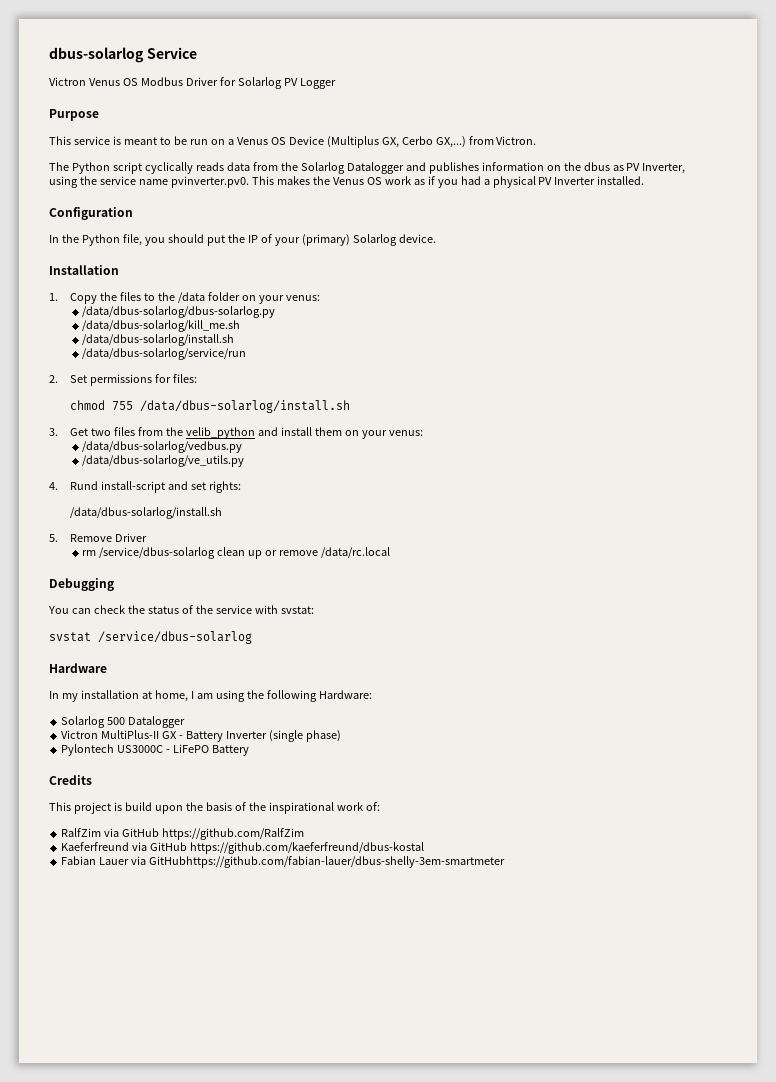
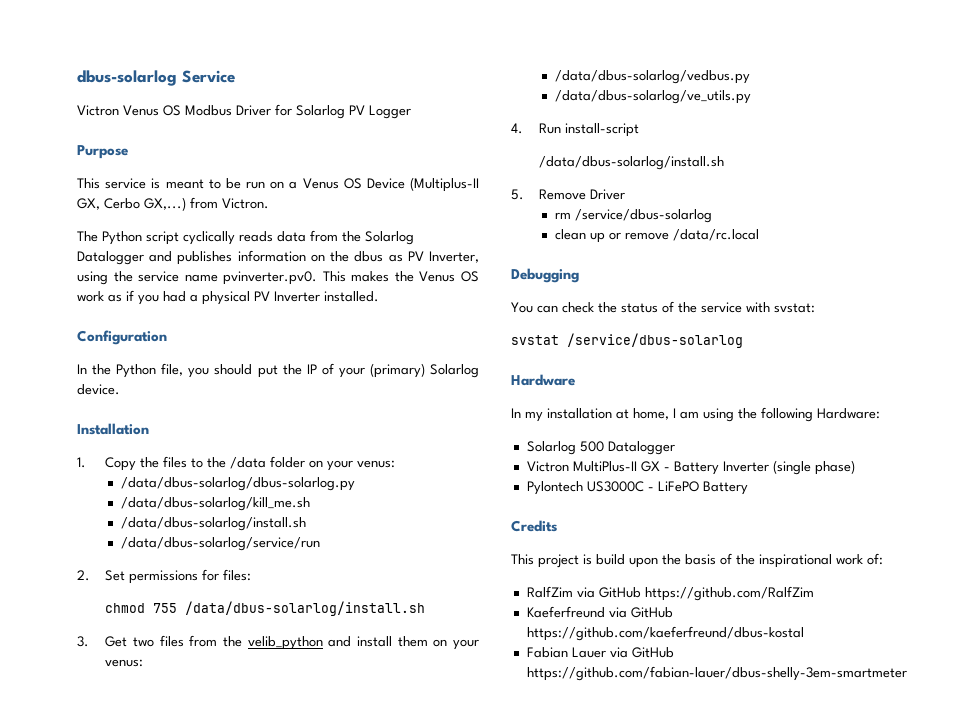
- This service is meant to be run on a Venus OS Device (Multiplus GX, Cerbo GX,...) from Victron.
+ This service is meant to be run on a Venus OS Device (Multiplus-II GX, Cerbo GX,...) from Victron.
- 4. Rund install-script and set rights:
+ 4. Run install-script
- rm /service/dbus-solarlog clean up or remove /data/rc.local
+ rm /service/dbus-solarlog
+ clean up or remove /data/rc.local
- Fabian Lauer via GitHubhttps://github.com/fabian-lauer/dbus-shelly-3em-smartmeter
+ Fabian Lauer via GitHub https://github.com/fabian-lauer/dbus-shelly-3em-smartmeter

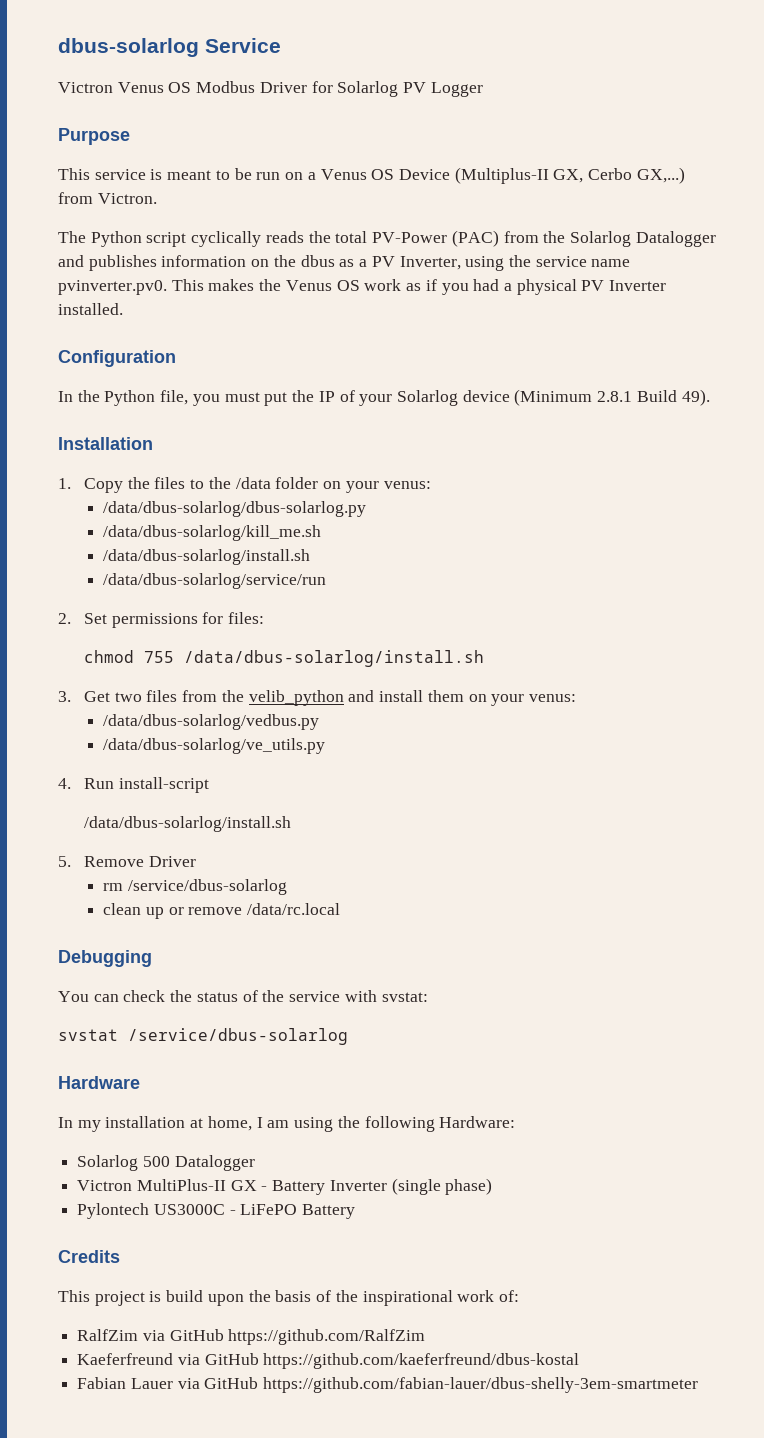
- The Python script cyclically reads data from the Solarlog Datalogger and publishes information on the dbus as PV Inverter, using the service name pvinverter.pv0. This makes the Venus OS work as if you had a physical PV Inverter installed.
+ The Python script cyclically reads the total PV-Power (PAC) from the Solarlog Datalogger and publishes information on the dbus as a PV Inverter, using the service name pvinverter.pv0. This makes the Venus OS work as if you had a physical PV Inverter installed.
- In the Python file, you should put the IP of your (primary) Solarlog device.
+ In the Python file, you must put the IP of your Solarlog device (Minimum 2.8.1 Build 49).

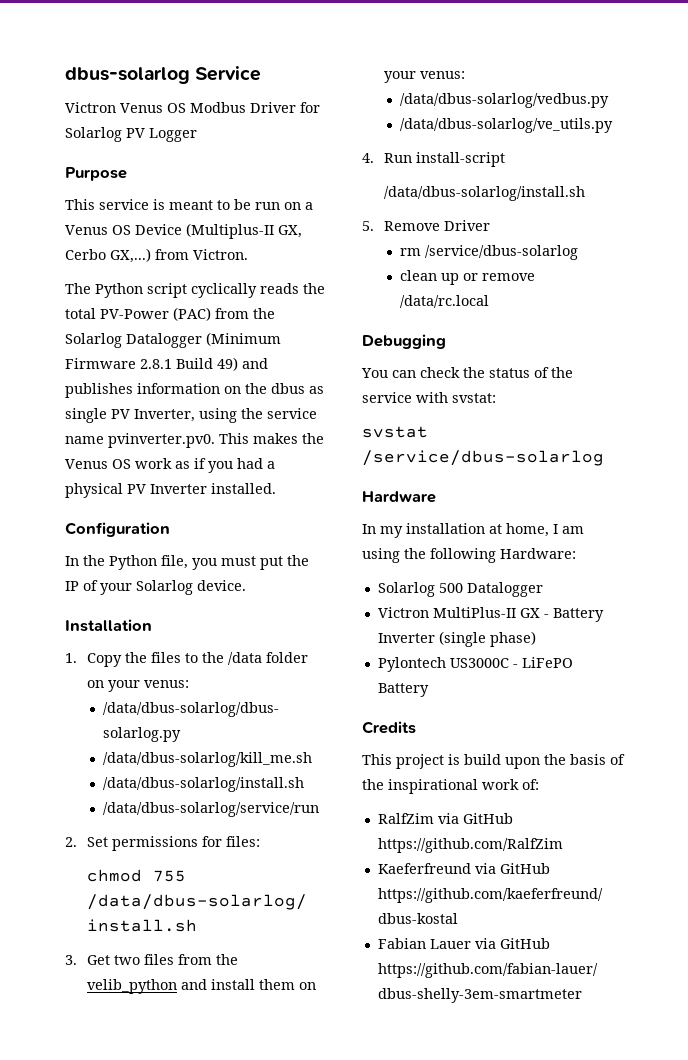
- The Python script cyclically reads the total PV-Power (PAC) from the Solarlog Datalogger and publishes information on the dbus as a PV Inverter, using the service name pvinverter.pv0. This makes the Venus OS work as if you had a physical PV Inverter installed.
+ The Python script cyclically reads the total PV-Power (PAC) from the Solarlog Datalogger (Minimum Firmware 2.8.1 Build 49) and publishes information on the dbus as single PV Inverter, using the service name pvinverter.pv0. This makes the Venus OS work as if you had a physical PV Inverter installed.
- In the Python file, you must put the IP of your Solarlog device (Minimum 2.8.1 Build 49).
+ In the Python file, you must put the IP of your Solarlog device.

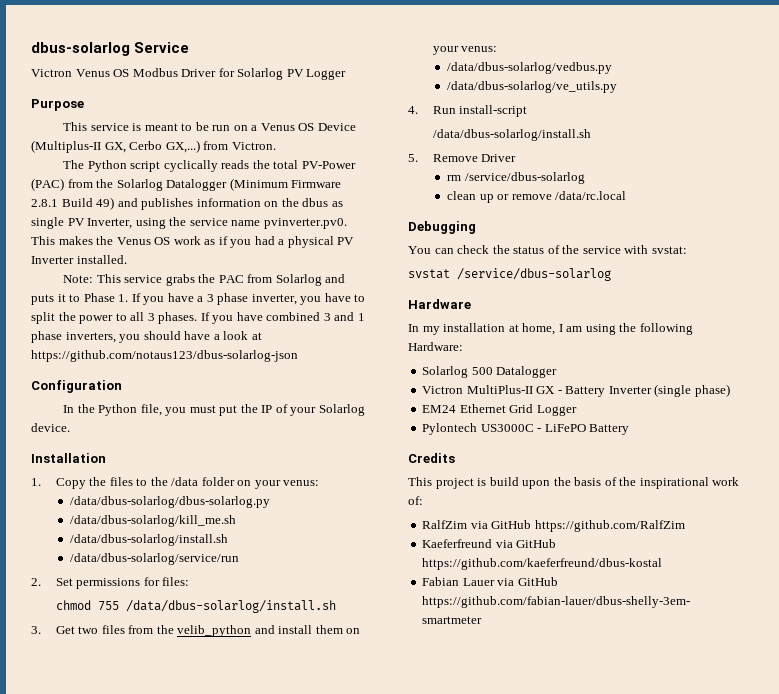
+ Note: This service grabs the PAC from Solarlog and puts it to Phase 1. If you have a 3 phase inverter, you have to split the power to all 3 phases. If you have combined 3 and 1 phase inverters, you should have a look at https://github.com/notaus123/dbus-solarlog-json
+ EM24 Ethernet Grid Logger

